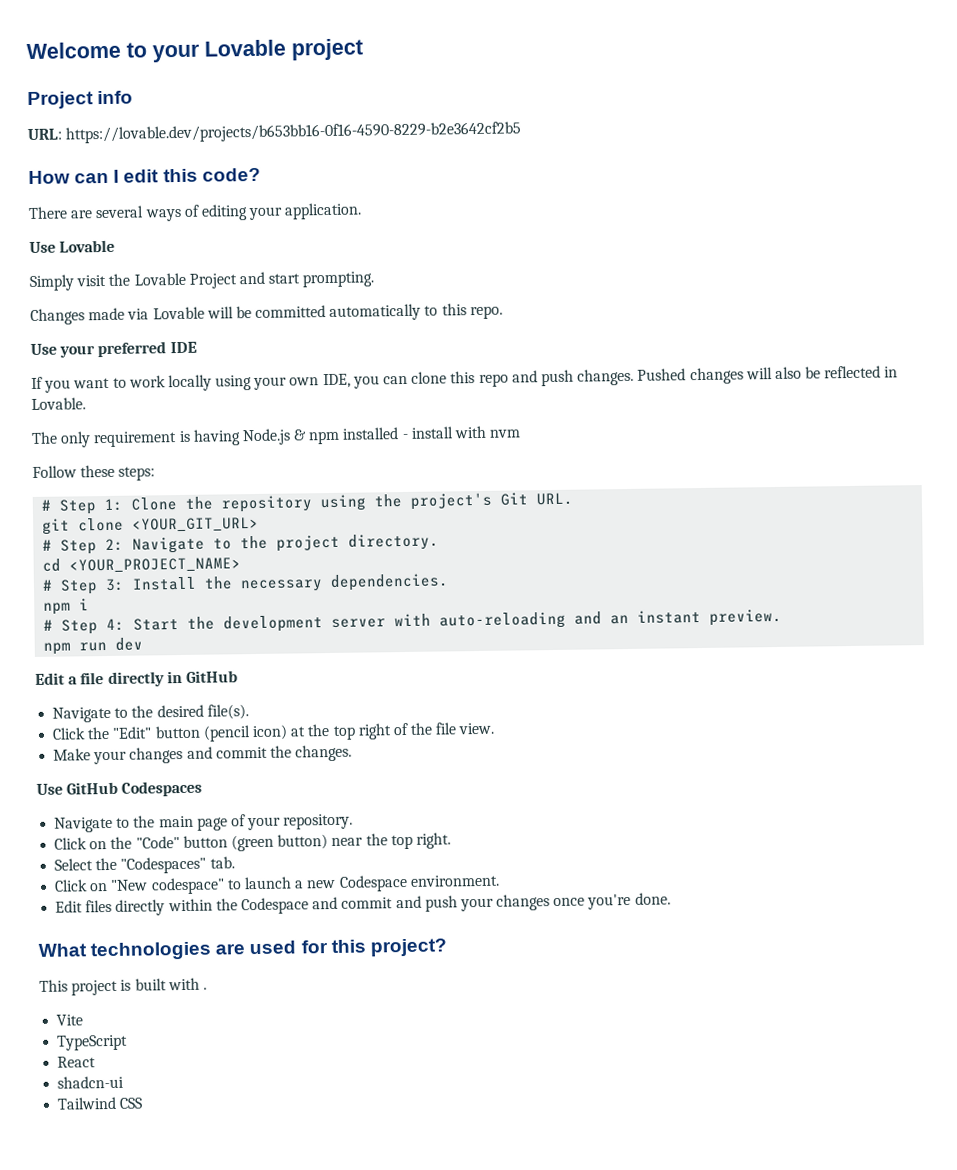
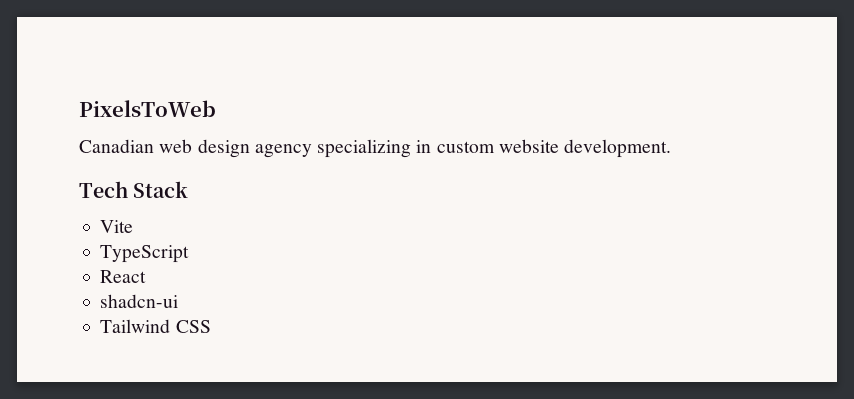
- Welcome to your Lovable project
- Project info
- URL: https://lovable.dev/projects/b653bb16-0f16-4590-8229-b2e3642cf2b5
- How can I edit this code?
- There are several ways of editing your application.
- Use Lovable
- Simply visit the Lovable Project and start prompting.
- Changes made via Lovable will be committed automatically to this repo.
- Use your preferred IDE
- If you want to work locally using your own IDE, you can clone this repo and push changes. Pushed changes will also be reflected in Lovable.
- The only requirement is having Node.js & npm installed - install with nvm
- Follow these steps:
- # Step 1: Clone the repository using the project's Git URL.
- git clone <YOUR_GIT_URL>
- # Step 2: Navigate to the project directory.
- cd <YOUR_PROJECT_NAME>
- # Step 3: Install the necessary dependencies.
- npm i
- # Step 4: Start the development server with auto-reloading and an instant preview.
- npm run dev
- Edit a file directly in GitHub
- Navigate to the desired file(s).
- Click the "Edit" button (pencil icon) at the top right of the file view.
- Make your changes and commit the changes.
- Use GitHub Codespaces
- Navigate to the main page of your repository.
- Click on the "Code" button (green button) near the top right.
- Select the "Codespaces" tab.
- Click on "New codespace" to launch a new Codespace environment.
- Edit files directly within the Codespace and commit and push your changes once you're done.
- What technologies are used for this project?
- This project is built with .
+ PixelsToWeb
+ Canadian web design agency specializing in custom website development.
+ Tech Stack

